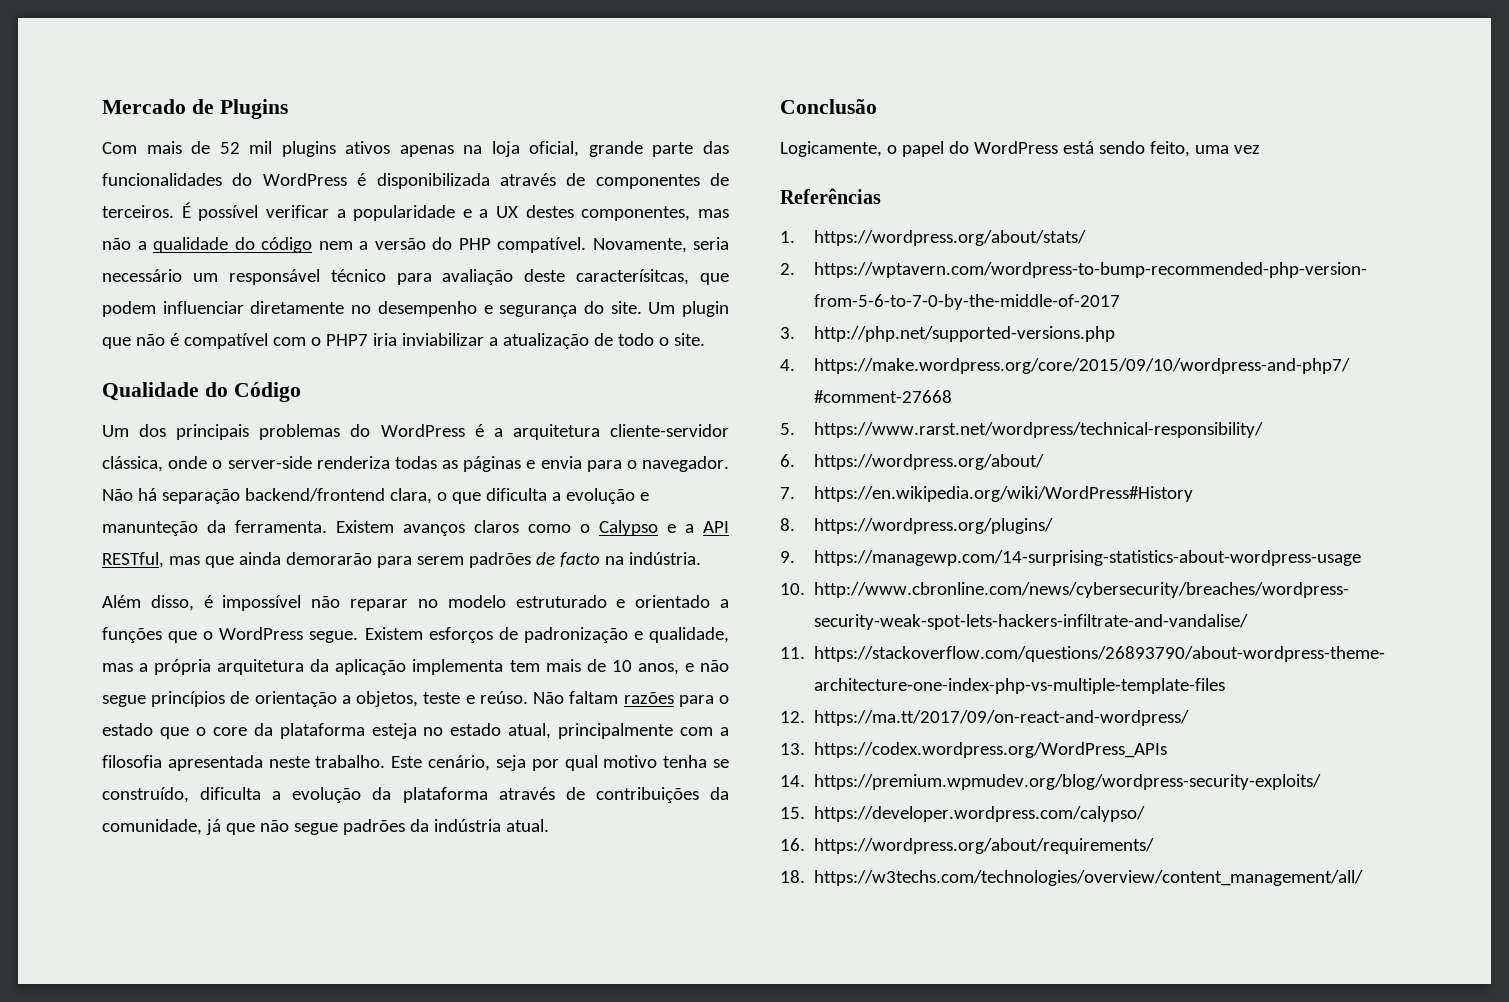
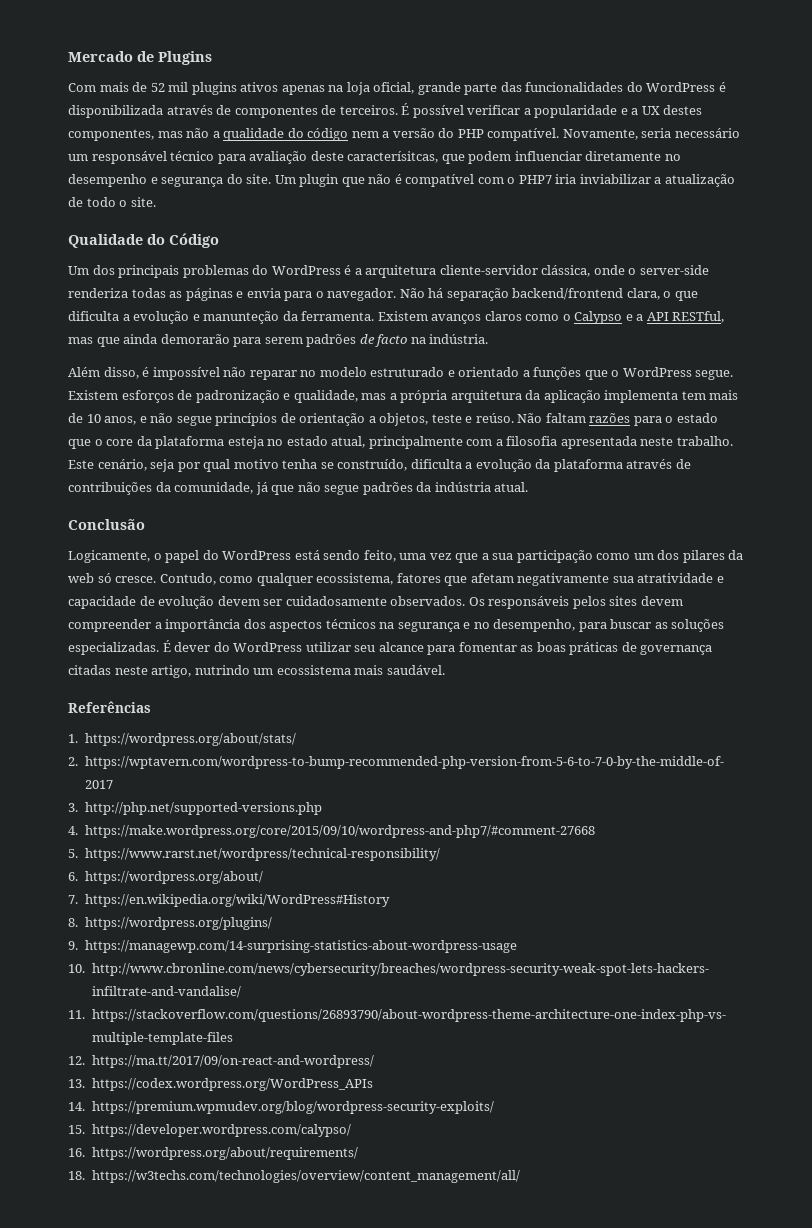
- Logicamente, o papel do WordPress está sendo feito, uma vez
+ Logicamente, o papel do WordPress está sendo feito, uma vez que a sua participação como um dos pilares da web só cresce. Contudo, como qualquer ecossistema, fatores que afetam negativamente sua atratividade e capacidade de evolução devem ser cuidadosamente observados. Os responsáveis pelos sites devem compreender a importância dos aspectos técnicos na segurança e no desempenho, para buscar as soluções especializadas. É dever do WordPress utilizar seu alcance para fomentar as boas práticas de governança citadas neste artigo, nutrindo um ecossistema mais saudável.

